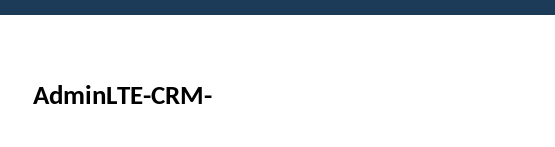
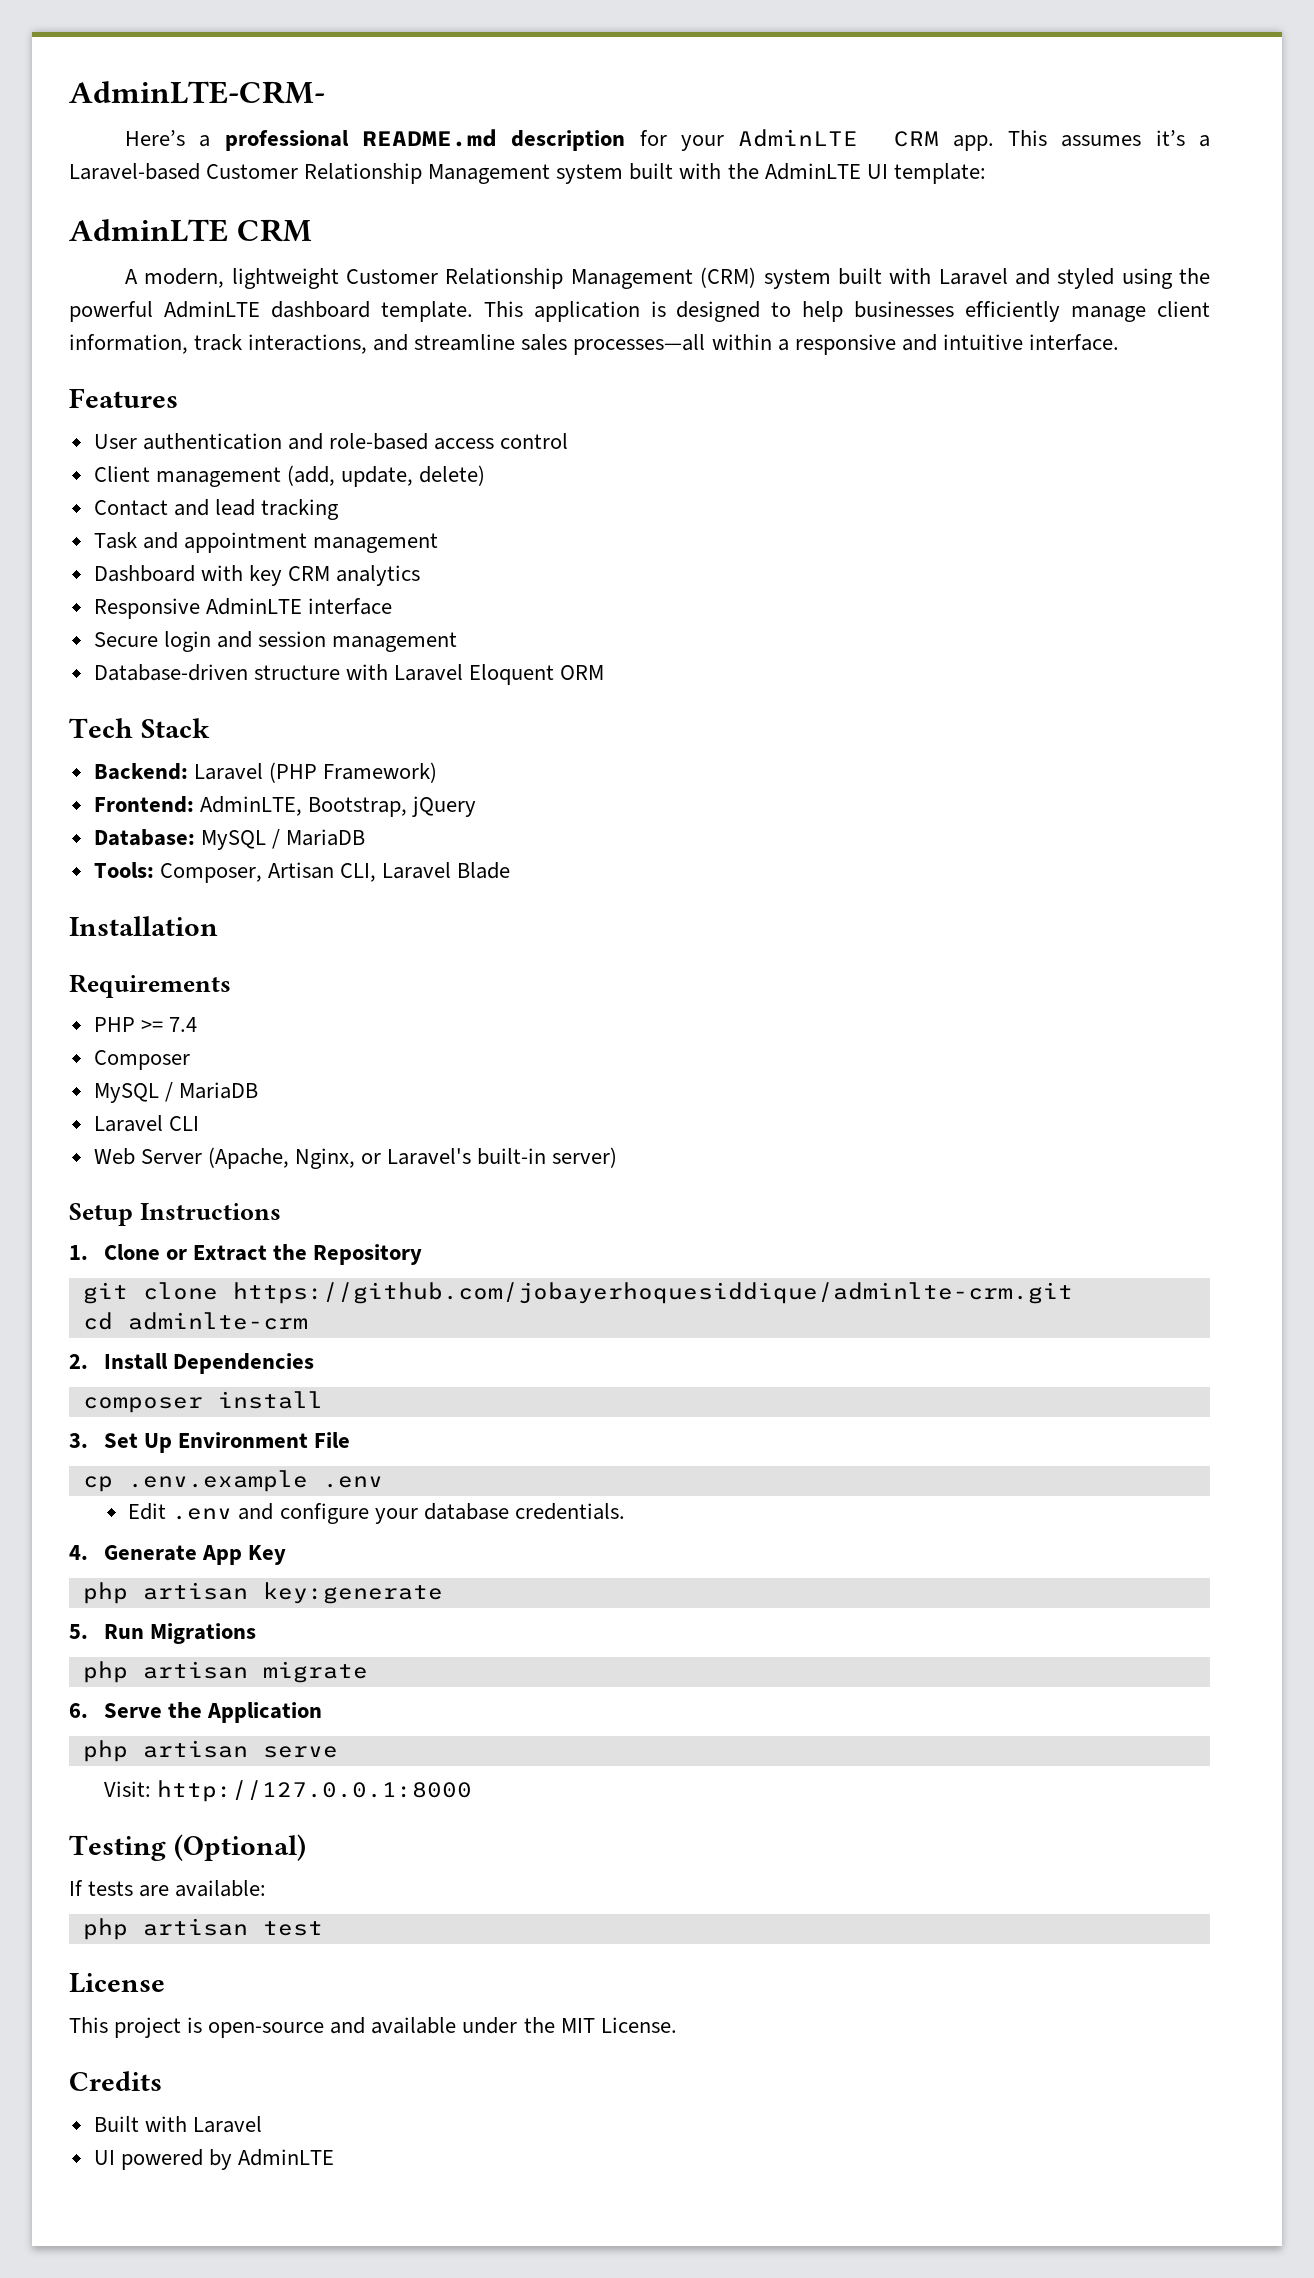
+ Here’s a professional README.md description for your AdminLTE CRM app. This assumes it’s a Laravel-based Customer Relationship Management system built with the AdminLTE UI template:
+ AdminLTE CRM
+ A modern, lightweight Customer Relationship Management (CRM) system built with Laravel and styled using the powerful AdminLTE dashboard template. This application is designed to help businesses efficiently manage client information, track interactions, and streamline sales processes—all within a responsive and intuitive interface.
+ Features
+ User authentication and role-based access control
+ Client management (add, update, delete)
+ Contact and lead tracking
+ Task and appointment management
+ Dashboard with key CRM analytics
+ Responsive AdminLTE interface
+ Secure login and session management
+ Database-driven structure with Laravel Eloquent ORM
+ Tech Stack
+ Backend: Laravel (PHP Framework)
+ Frontend: AdminLTE, Bootstrap, jQuery
+ Database: MySQL / MariaDB
+ Tools: Composer, Artisan CLI, Laravel Blade
+ Installation
+ Requirements
+ PHP >= 7.4
+ Composer
+ MySQL / MariaDB
+ Laravel CLI
+ Web Server (Apache, Nginx, or Laravel's built-in server)
+ Setup Instructions
+ 1. Clone or Extract the Repository
+ git clone https://github.com/jobayerhoquesiddique/adminlte-crm.git
+ cd adminlte-crm
+ 2. Install Dependencies
+ composer install
+ 3. Set Up Environment File
+ cp .env.example .env
+ Edit .env and configure your database credentials.
+ 4. Generate App Key
+ php artisan key:generate
+ 5. Run Migrations
+ php artisan migrate
+ 6. Serve the Application
+ php artisan serve
+ Visit: http://127.0.0.1:8000
+ Testing (Optional)
+ If tests are available:
+ php artisan test
+ License
+ This project is open-source and available under the MIT License.
+ Credits
+ Built with Laravel
+ UI powered by AdminLTE

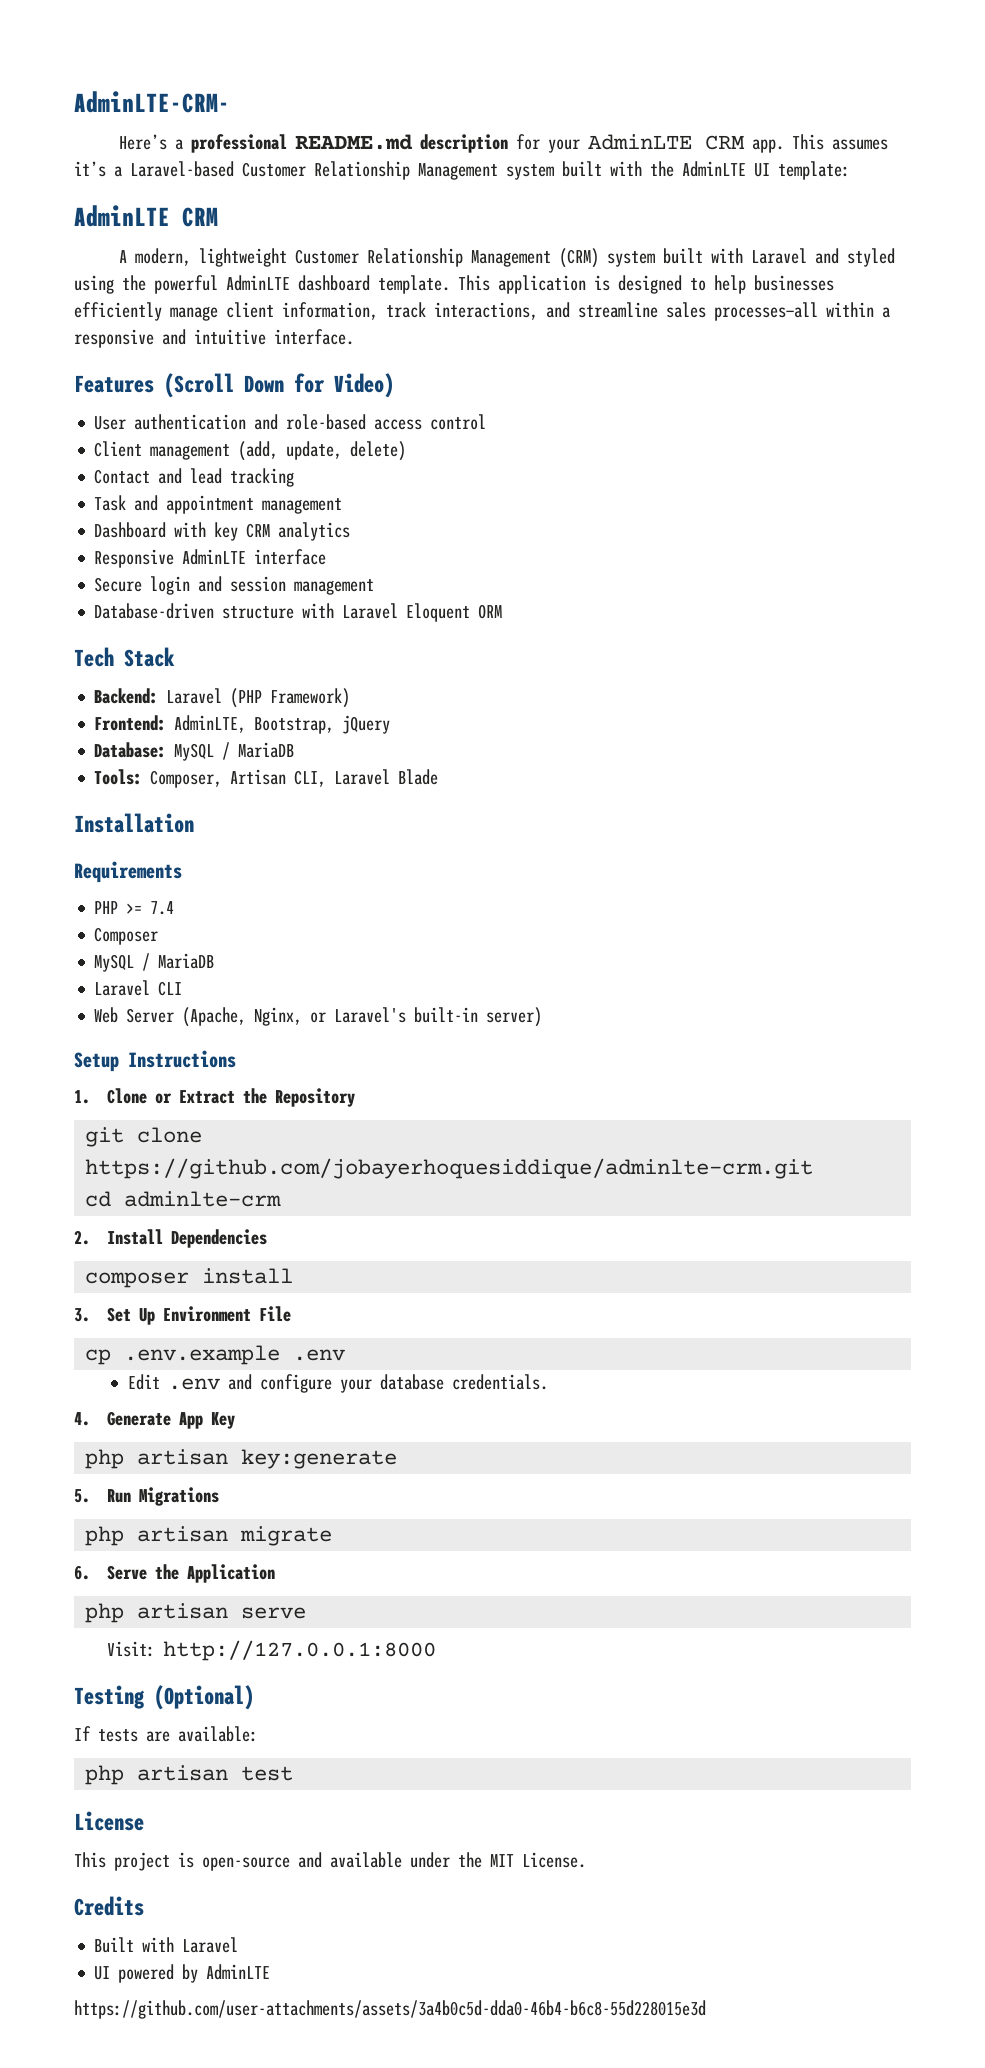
- Features
+ Features (Scroll Down for Video)
+ https://github.com/user-attachments/assets/3a4b0c5d-dda0-46b4-b6c8-55d228015e3d

